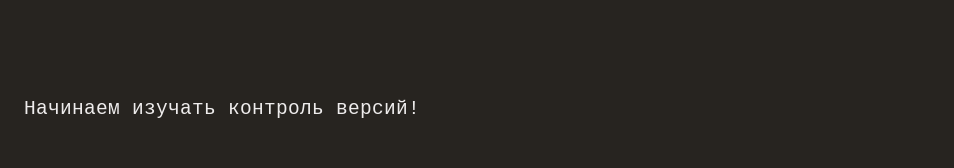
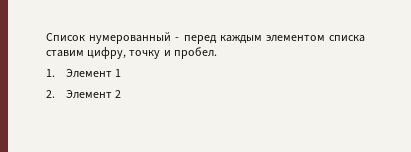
- Начинаем изучать контроль версий!
+ Список нумерованный - перед каждым элементом списка ставим цифру, точку и пробел.
+ 1. Элемент 1
+ 2. Элемент 2

